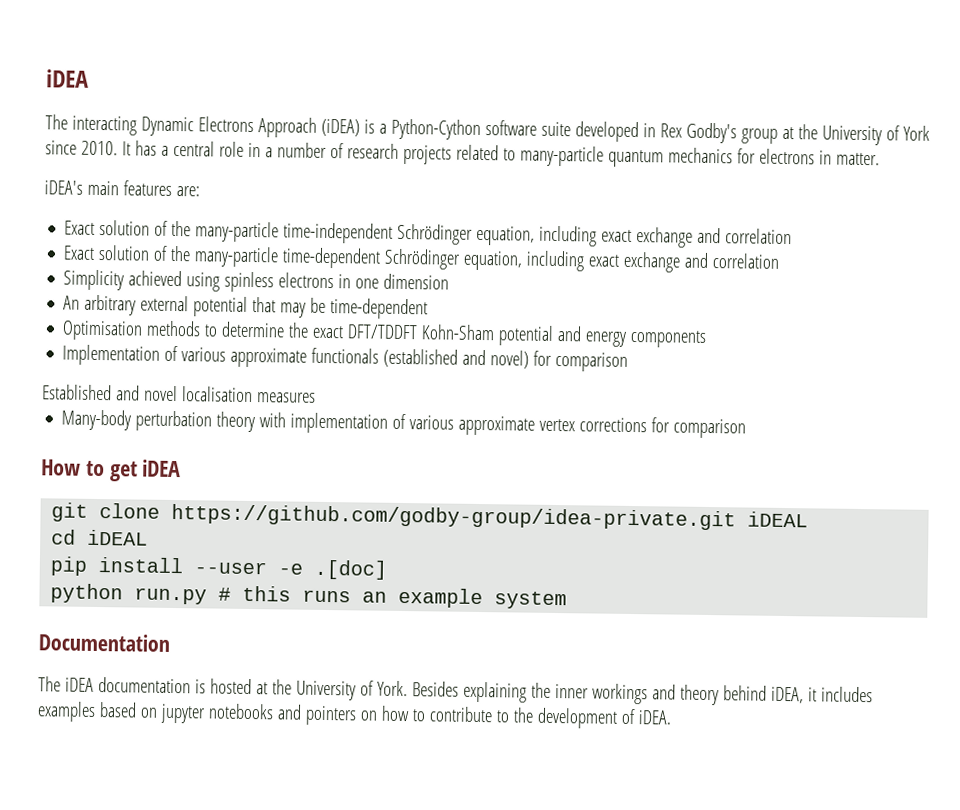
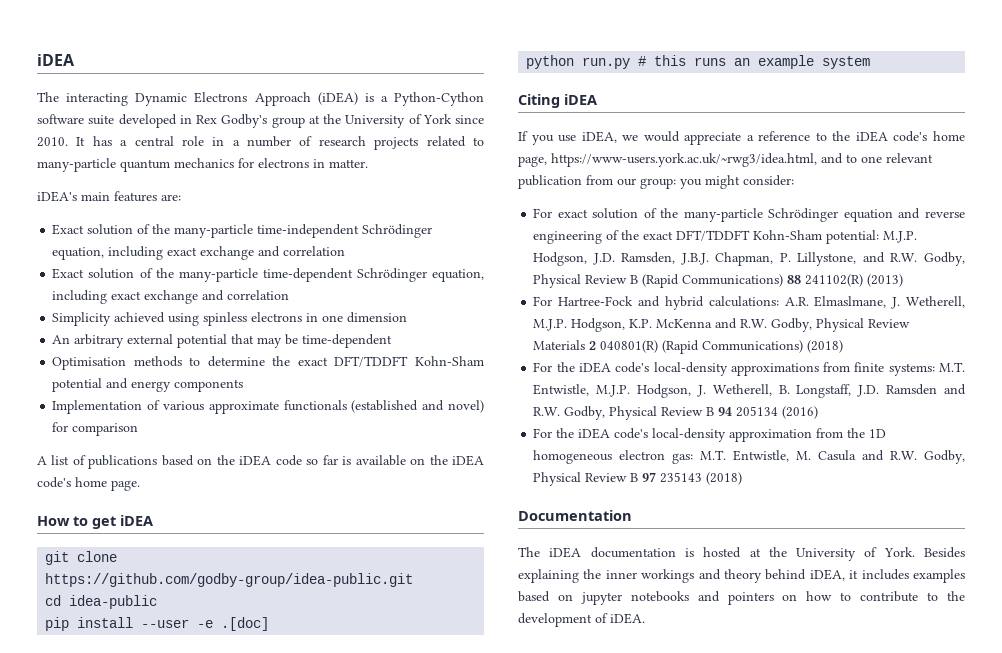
- Established and novel localisation measures
- Many-body perturbation theory with implementation of various approximate vertex corrections for comparison
+ A list of publications based on the iDEA code so far is available on the iDEA code's home page.
- git clone https://github.com/godby-group/idea-private.git iDEAL
+ git clone https://github.com/godby-group/idea-public.git
- cd iDEAL
+ cd idea-public
+ Citing iDEA
+ If you use iDEA, we would appreciate a reference to the iDEA code's home page, https://www-users.york.ac.uk/~rwg3/idea.html, and to one relevant publication from our group: you might consider:
+ For exact solution of the many-particle Schrödinger equation and reverse engineering of the exact DFT/TDDFT Kohn-Sham potential: M.J.P. Hodgson, J.D. Ramsden, J.B.J. Chapman, P. Lillystone, and R.W. Godby, Physical Review B (Rapid Communications) 88 241102(R) (2013)
+ For Hartree-Fock and hybrid calculations: A.R. Elmaslmane, J. Wetherell, M.J.P. Hodgson, K.P. McKenna and R.W. Godby, Physical Review Materials 2 040801(R) (Rapid Communications) (2018)
+ For the iDEA code's local-density approximations from finite systems: M.T. Entwistle, M.J.P. Hodgson, J. Wetherell, B. Longstaff, J.D. Ramsden and R.W. Godby, Physical Review B 94 205134 (2016)
+ For the iDEA code's local-density approximation from the 1D homogeneous electron gas: M.T. Entwistle, M. Casula and R.W. Godby, Physical Review B 97 235143 (2018)

